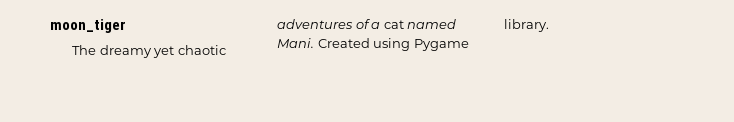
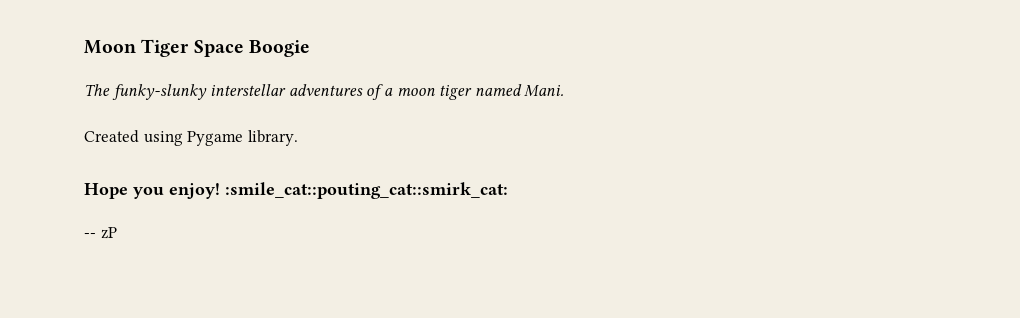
- moon_tiger
- The dreamy yet chaotic adventures of a cat named Mani. Created using Pygame library.
+ Moon Tiger Space Boogie
+ The funky-slunky interstellar adventures of a moon tiger named Mani.
+ Created using Pygame library.
+ Hope you enjoy! :smile_cat::pouting_cat::smirk_cat:
+ -- zP

